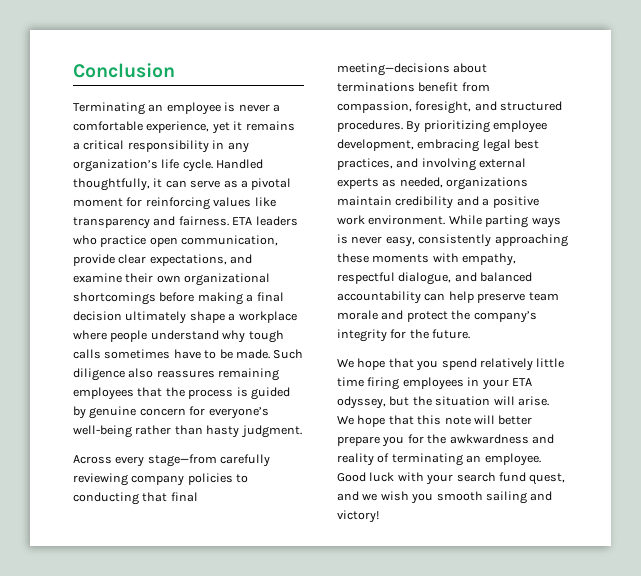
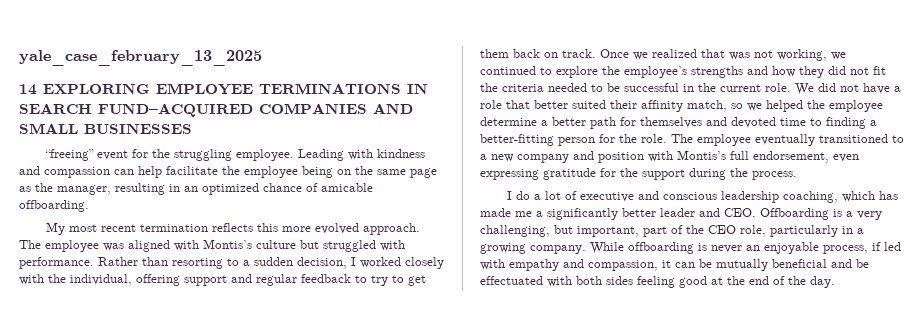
- Conclusion
- Terminating an employee is never a comfortable experience, yet it remains a critical responsibility in any organization’s life cycle. Handled thoughtfully, it can serve as a pivotal moment for reinforcing values like transparency and fairness. ETA leaders who practice open communication, provide clear expectations, and examine their own organizational shortcomings before making a final decision ultimately shape a workplace where people understand why tough calls sometimes have to be made. Such diligence also reassures remaining employees that the process is guided by genuine concern for everyone’s well-being rather than hasty judgment.
- Across every stage—from carefully reviewing company policies to conducting that final meeting—decisions about terminations benefit from compassion, foresight, and structured procedures. By prioritizing employee development, embracing legal best practices, and involving external experts as needed, organizations maintain credibility and a positive work environment. While parting ways is never easy, consistently approaching these moments with empathy, respectful dialogue, and balanced accountability can help preserve team morale and protect the company’s integrity for the future.
- We hope that you spend relatively little time firing employees in your ETA odyssey, but the situation will arise. We hope that this note will better prepare you for the awkwardness and reality of terminating an employee. Good luck with your search fund quest, and we wish you smooth sailing and victory!
+ yale_case_february_13_2025
+ 14 EXPLORING EMPLOYEE TERMINATIONS IN SEARCH FUND–ACQUIRED COMPANIES AND SMALL BUSINESSES
+ “freeing” event for the struggling employee. Leading with kindness and compassion can help facilitate the employee being on the same page as the manager, resulting in an optimized chance of amicable offboarding.
+ My most recent termination reflects this more evolved approach. The employee was aligned with Montis’s culture but struggled with performance. Rather than resorting to a sudden decision, I worked closely with the individual, offering support and regular feedback to try to get them back on track. Once we realized that was not working, we continued to explore the employee’s strengths and how they did not fit the criteria needed to be successful in the current role. We did not have a role that better suited their affinity match, so we helped the employee determine a better path for themselves and devoted time to finding a better-fitting person for the role. The employee eventually transitioned to a new company and position with Montis’s full endorsement, even expressing gratitude for the support during the process.
+ I do a lot of executive and conscious leadership coaching, which has made me a significantly better leader and CEO. Offboarding is a very challenging, but important, part of the CEO role, particularly in a growing company. While offboarding is never an enjoyable process, if led with empathy and compassion, it can be mutually beneficial and be effectuated with both sides feeling good at the end of the day.

